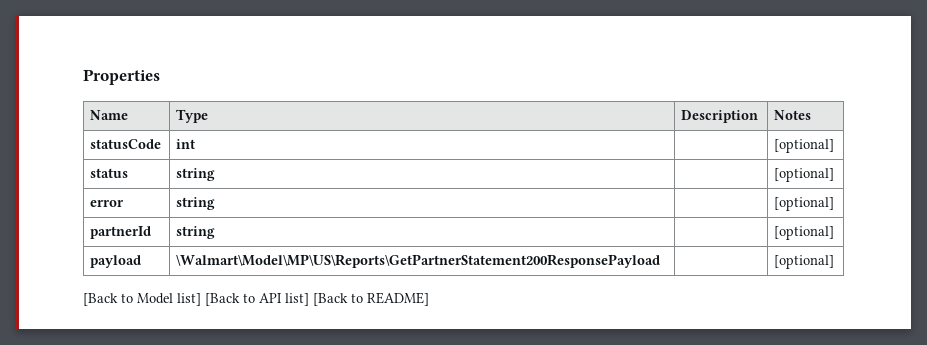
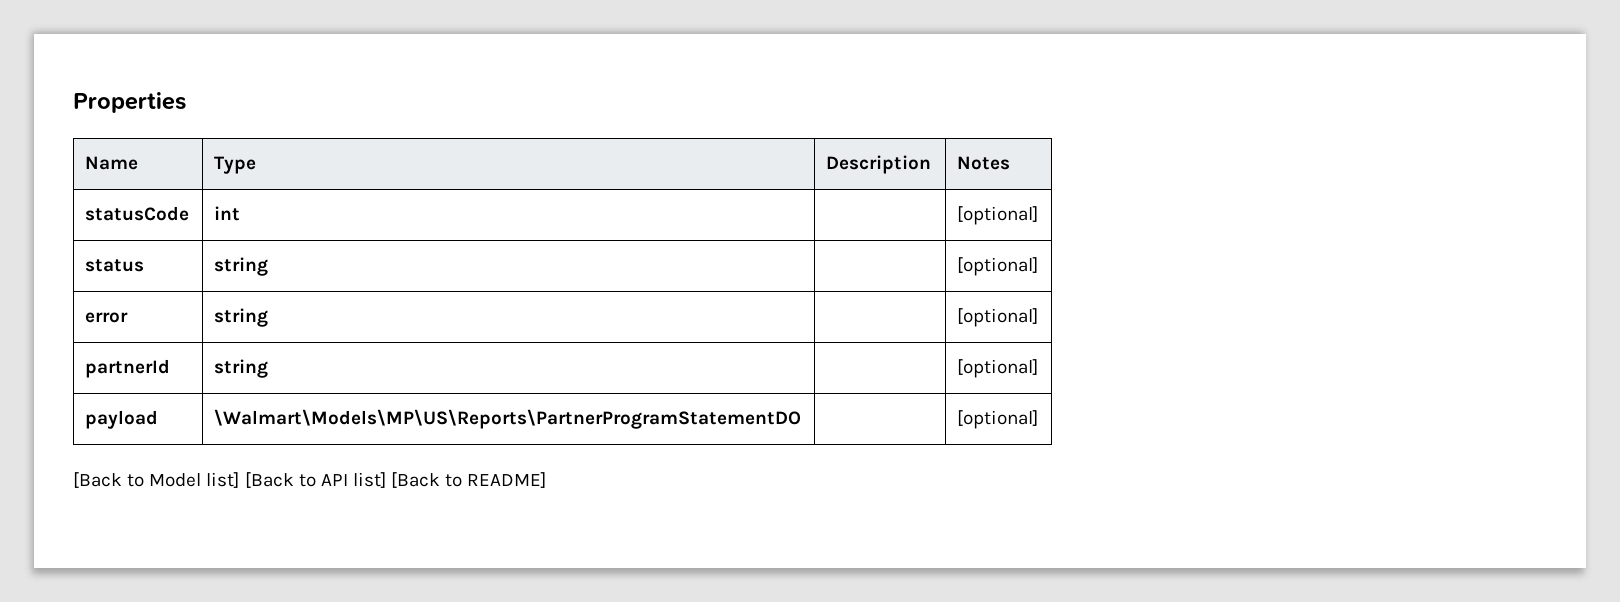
- payload | \Walmart\Model\MP\US\Reports\GetPartnerStatement200ResponsePayload | | [optional]
+ payload | \Walmart\Models\MP\US\Reports\PartnerProgramStatementDO | | [optional]

